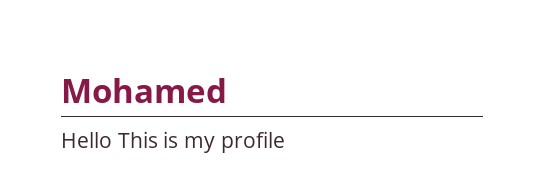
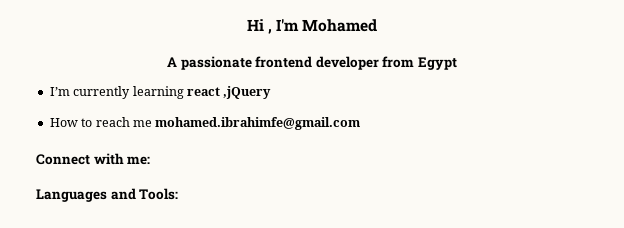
- Mohamed
- Hello This is my profile
+ Hi , I'm Mohamed
+ A passionate frontend developer from Egypt
+ I’m currently learning react ,jQuery
+ How to reach me mohamed.ibrahimfe@gmail.com
+ Connect with me:
+ Languages and Tools:

